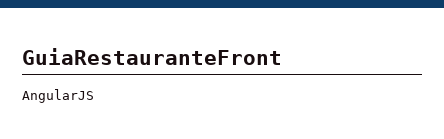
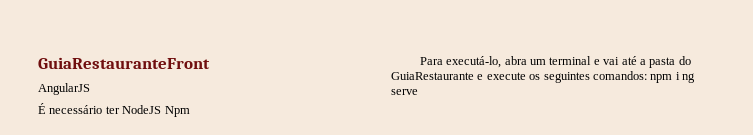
+ É necessário ter NodeJS Npm
+ Para executá-lo, abra um terminal e vai até a pasta do GuiaRestaurante e execute os seguintes comandos: npm i ng serve

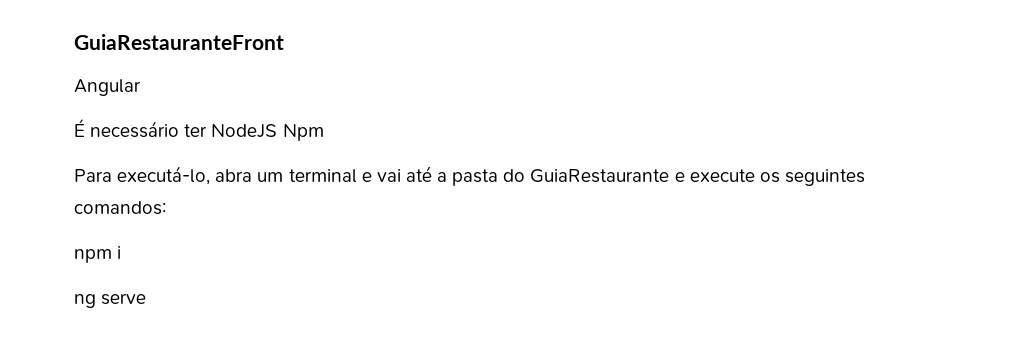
- AngularJS
+ Angular
- Para executá-lo, abra um terminal e vai até a pasta do GuiaRestaurante e execute os seguintes comandos: npm i ng serve
+ Para executá-lo, abra um terminal e vai até a pasta do GuiaRestaurante e execute os seguintes comandos:
+ npm i
+ ng serve

